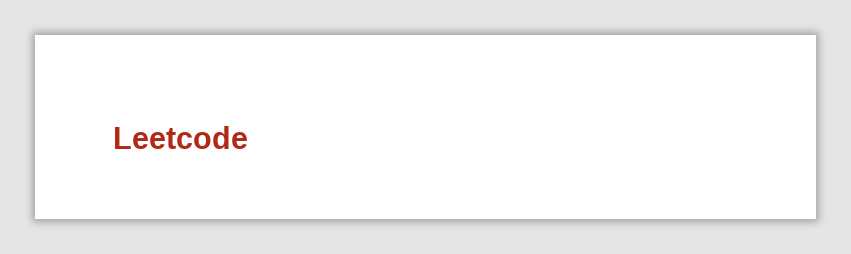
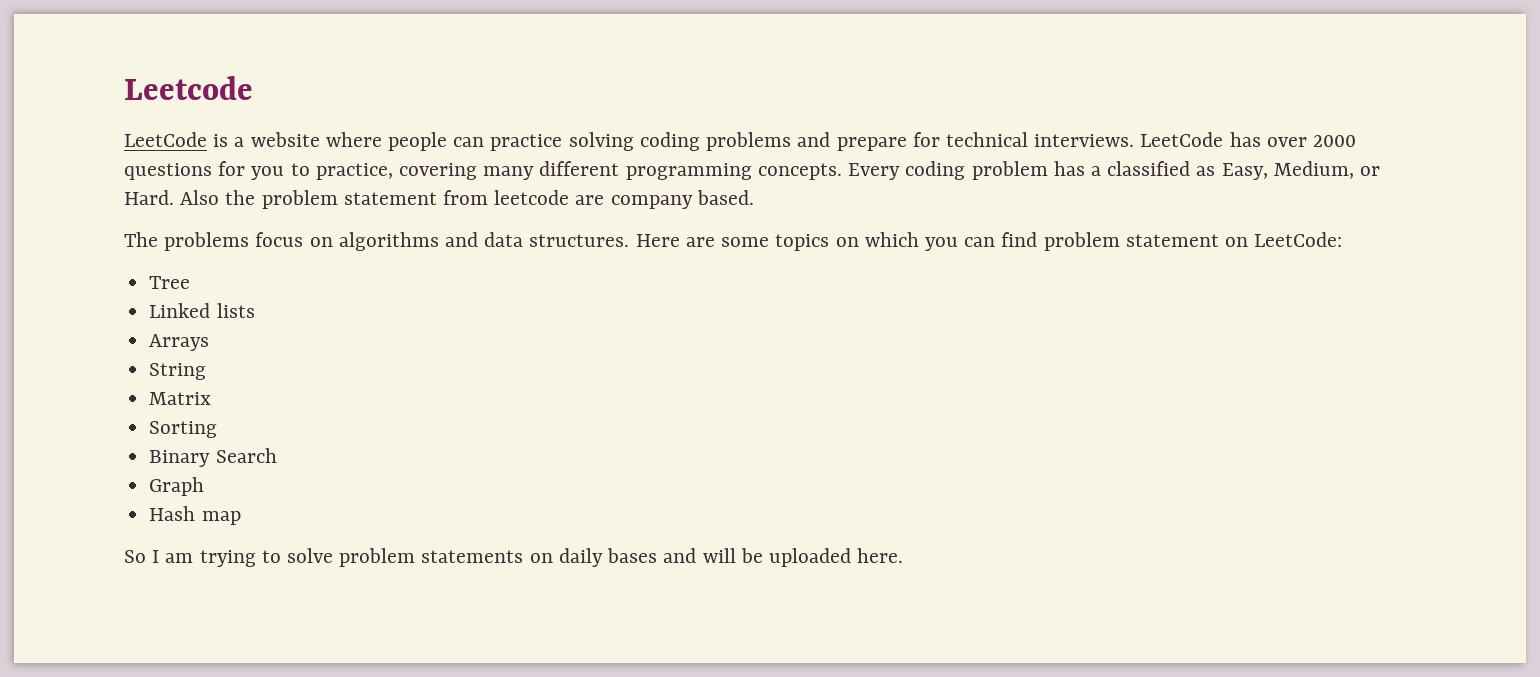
+ LeetCode is a website where people can practice solving coding problems and prepare for technical interviews. LeetCode has over 2000 questions for you to practice, covering many different programming concepts. Every coding problem has a classified as Easy, Medium, or Hard. Also the problem statement from leetcode are company based.
+ The problems focus on algorithms and data structures. Here are some topics on which you can find problem statement on LeetCode:
+ Tree
+ Linked lists
+ Arrays
+ String
+ Matrix
+ Sorting
+ Binary Search
+ Graph
+ Hash map
+ So I am trying to solve problem statements on daily bases and will be uploaded here.

